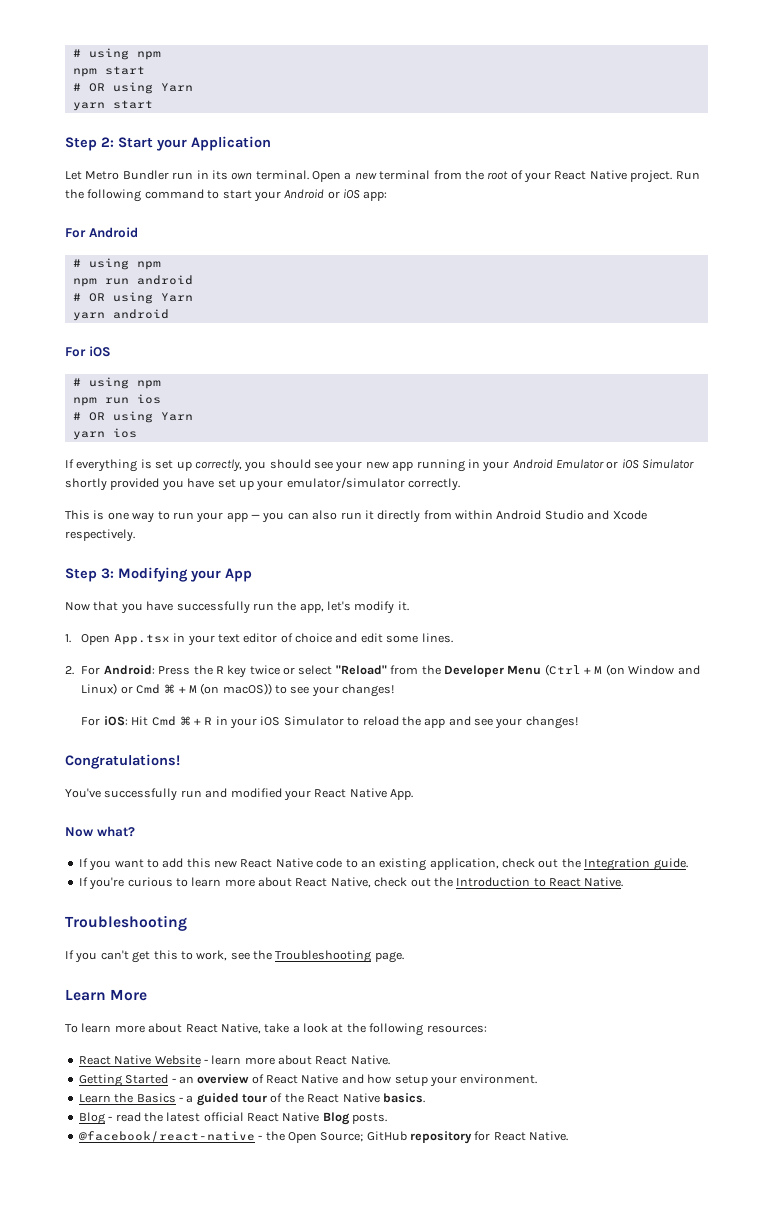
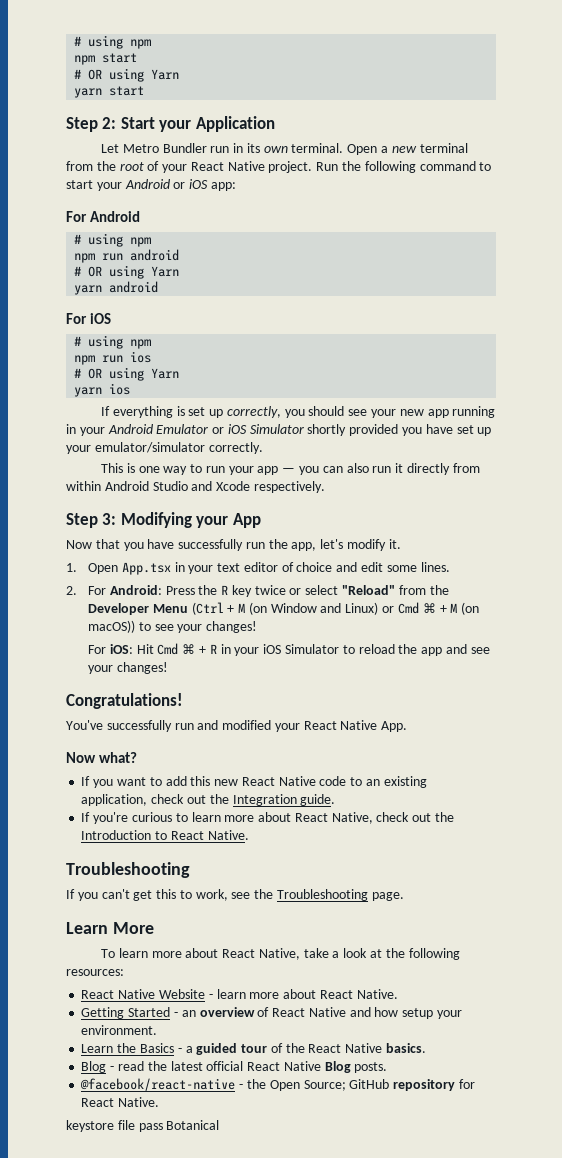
+ keystore file pass Botanical

